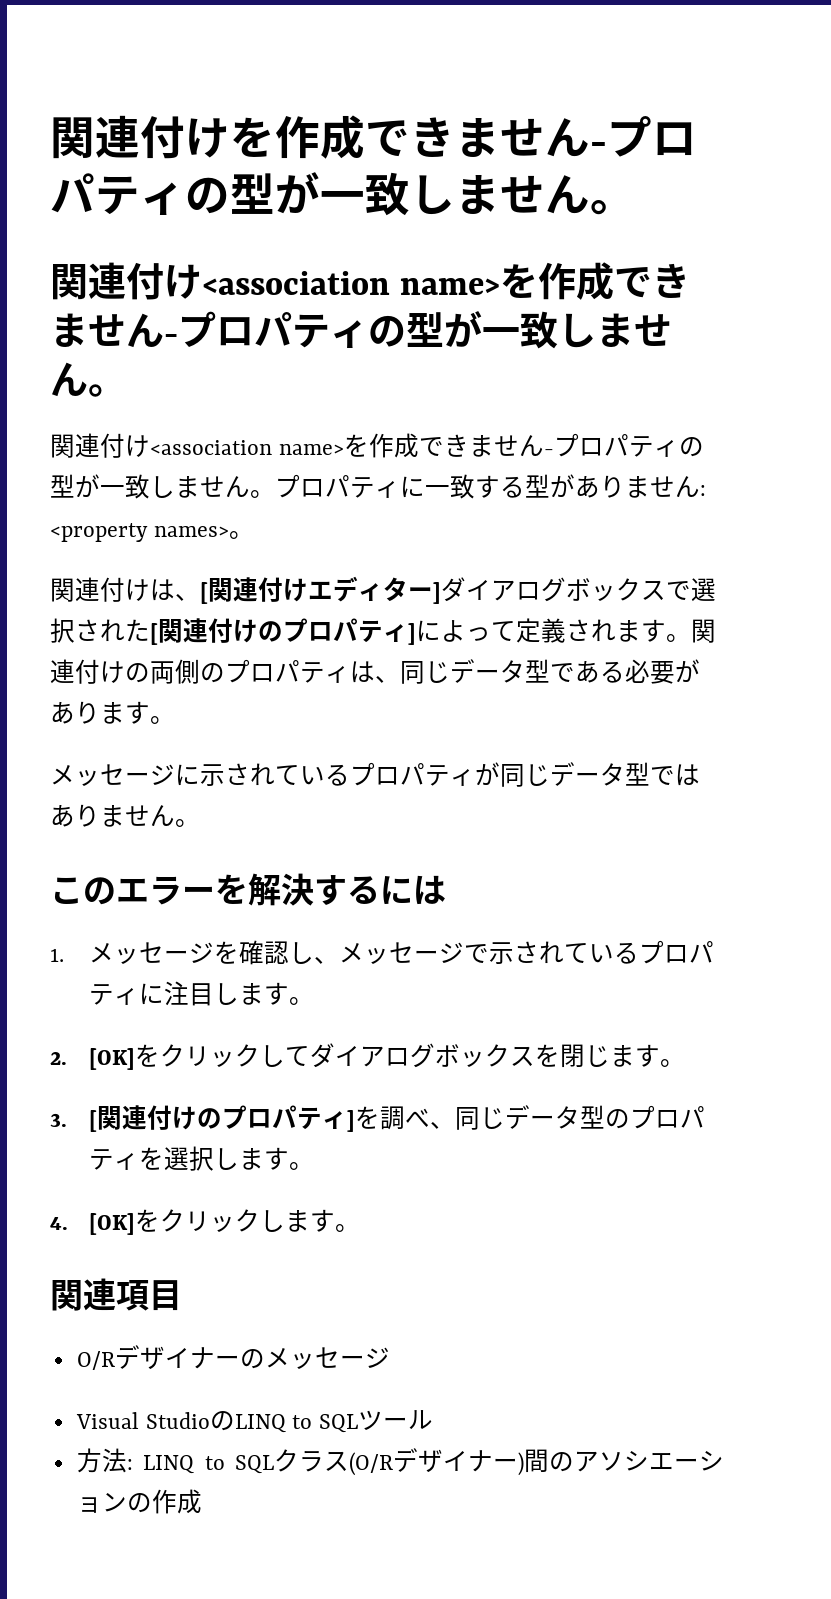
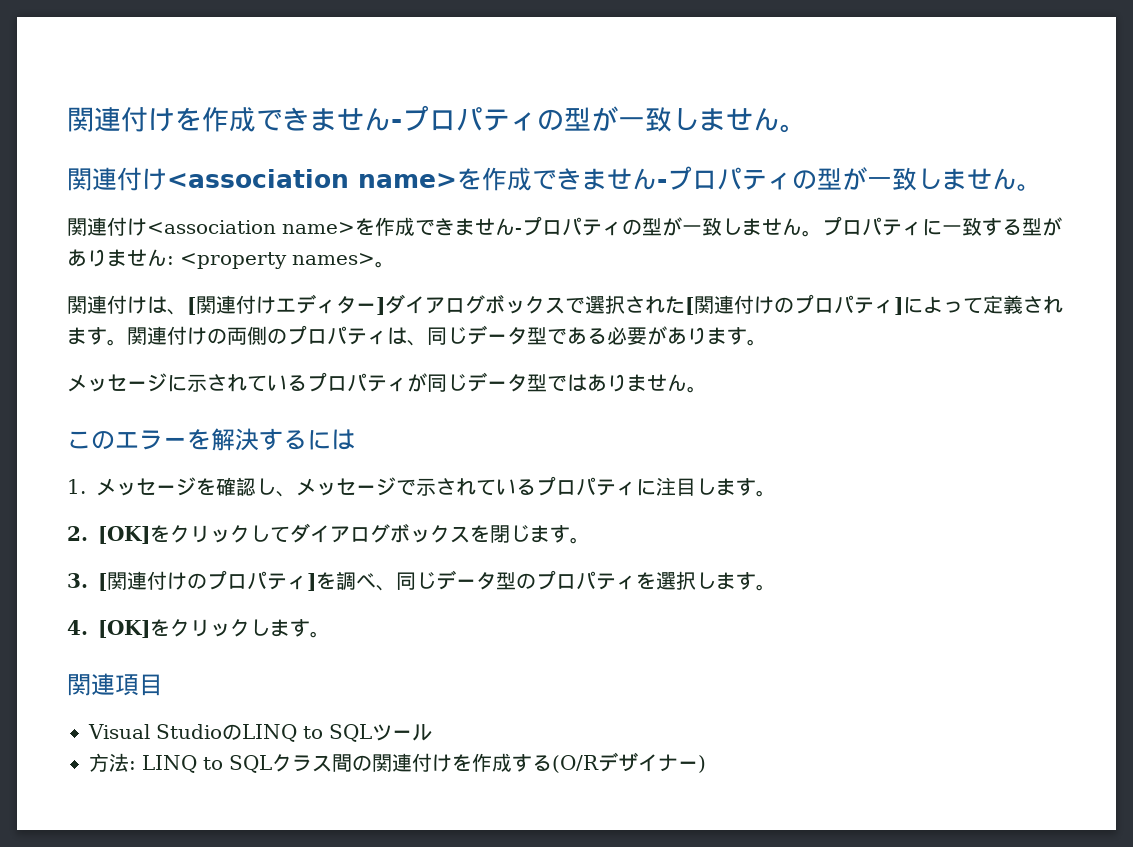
- O/Rデザイナーのメッセージ
- 方法: LINQ to SQLクラス(O/Rデザイナー)間のアソシエーションの作成
+ 方法: LINQ to SQLクラス間の関連付けを作成する(O/Rデザイナー)

